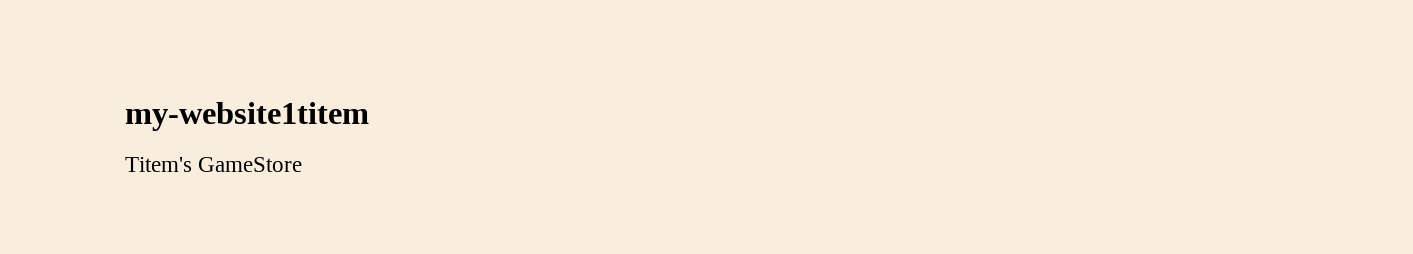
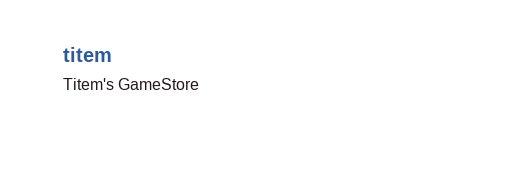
- my-website1titem
+ titem

